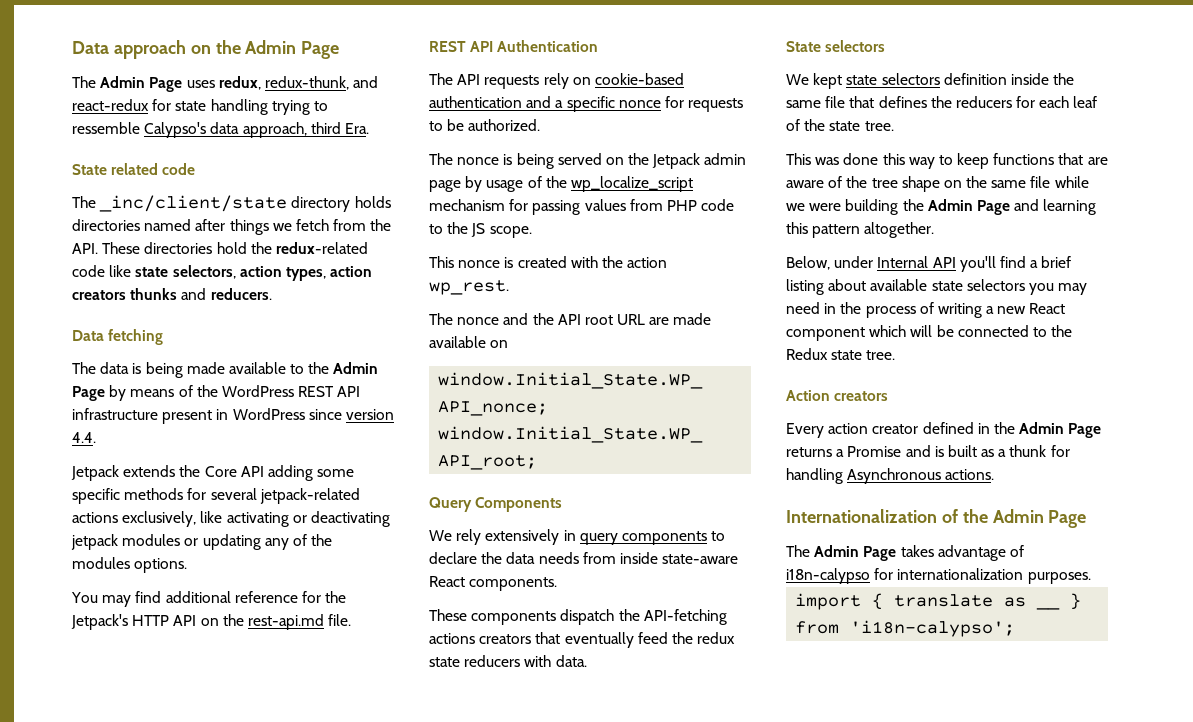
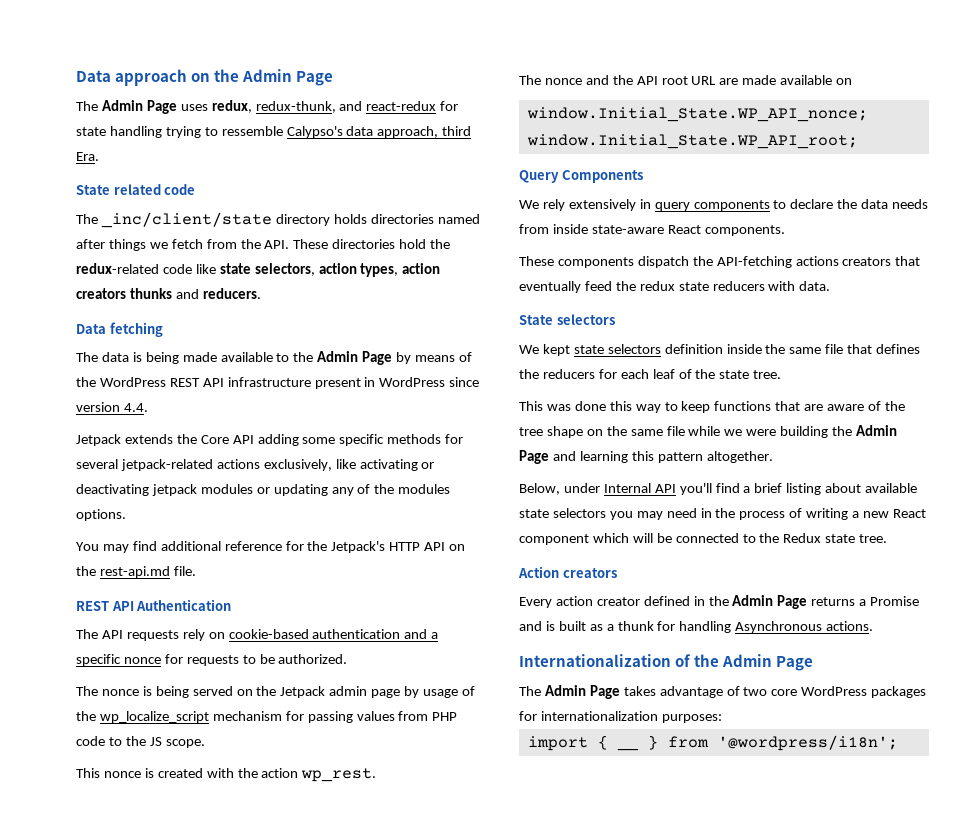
- The Admin Page takes advantage of i18n-calypso for internationalization purposes.
+ The Admin Page takes advantage of two core WordPress packages for internationalization purposes:
- import { translate as __ } from 'i18n-calypso';
+ import { __ } from '@wordpress/i18n';

